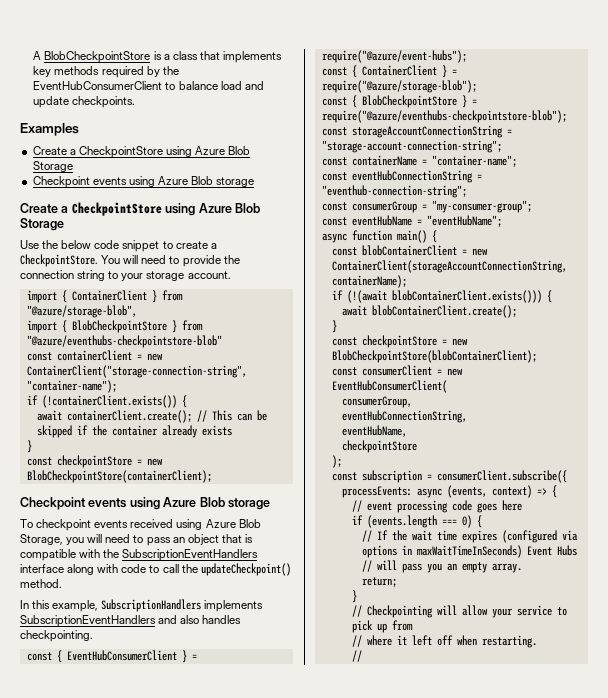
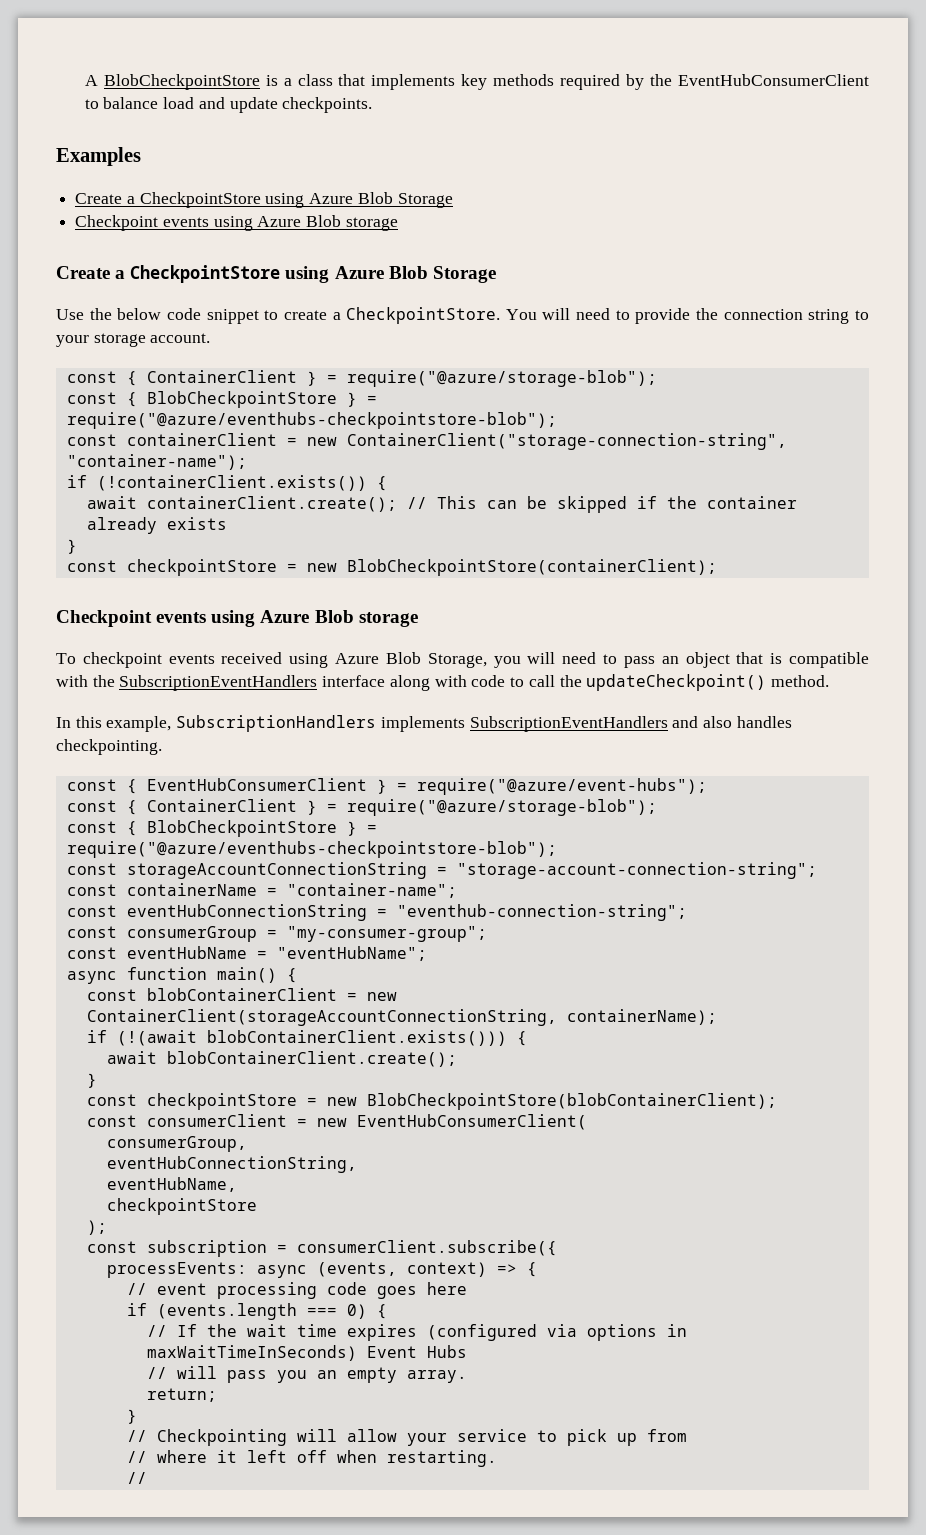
  You will need to provide the connection string to your storage account.
- import { ContainerClient } from "@azure/storage-blob",
- import { BlobCheckpointStore } from "@azure/eventhubs-checkpointstore-blob"
+ const { ContainerClient } = require("@azure/storage-blob");
+ const { BlobCheckpointStore } = require("@azure/eventhubs-checkpointstore-blob");

